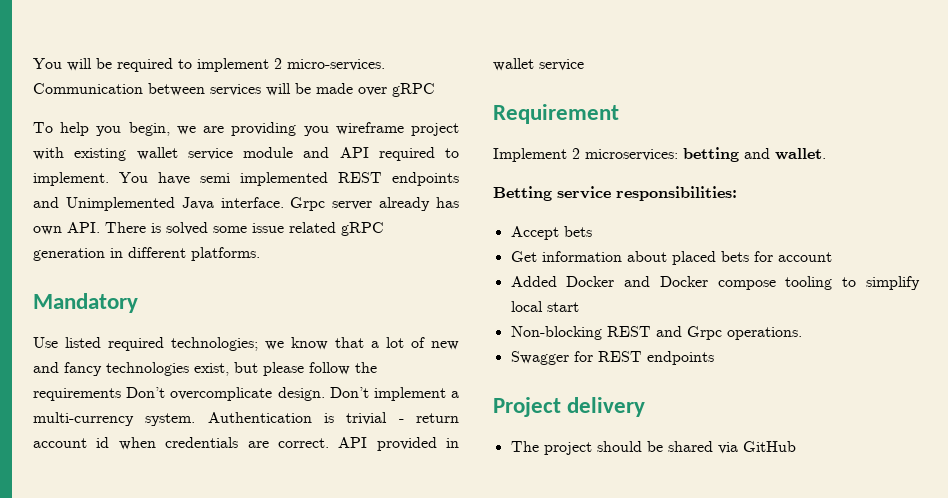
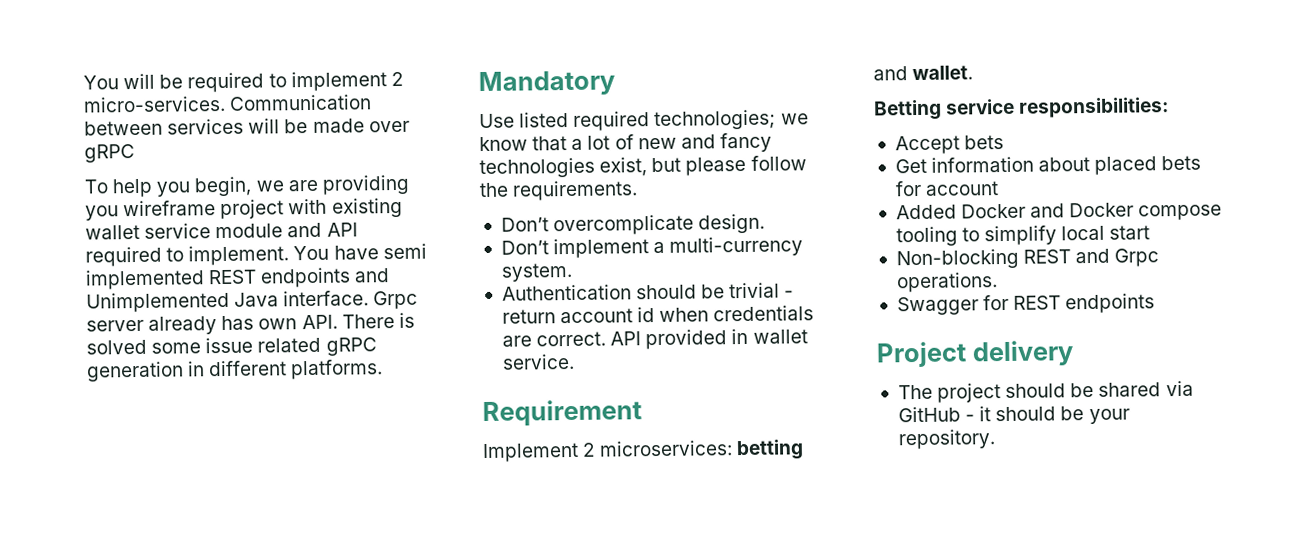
- Use listed required technologies; we know that a lot of new and fancy technologies exist, but please follow the requirements Don’t overcomplicate design. Don’t implement a multi-currency system. Authentication is trivial - return account id when credentials are correct.
+ Use listed required technologies; we know that a lot of new and fancy technologies exist, but please follow the requirements.
+ Don’t overcomplicate design.
+ Don’t implement a multi-currency system.
+ Authentication should be trivial - return account id when credentials are correct.
- API provided in wallet service
+ API provided in wallet service.
- The project should be shared via GitHub
+ The project should be shared via GitHub - it should be your repository.

